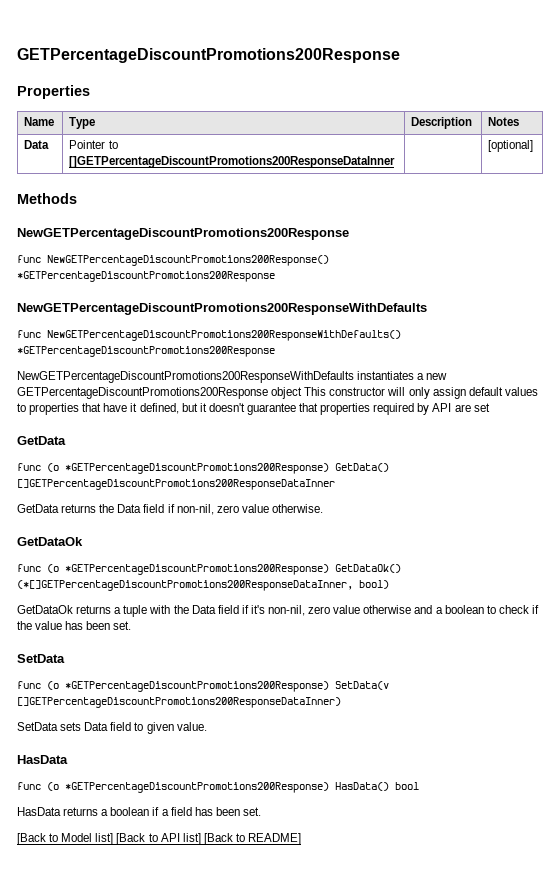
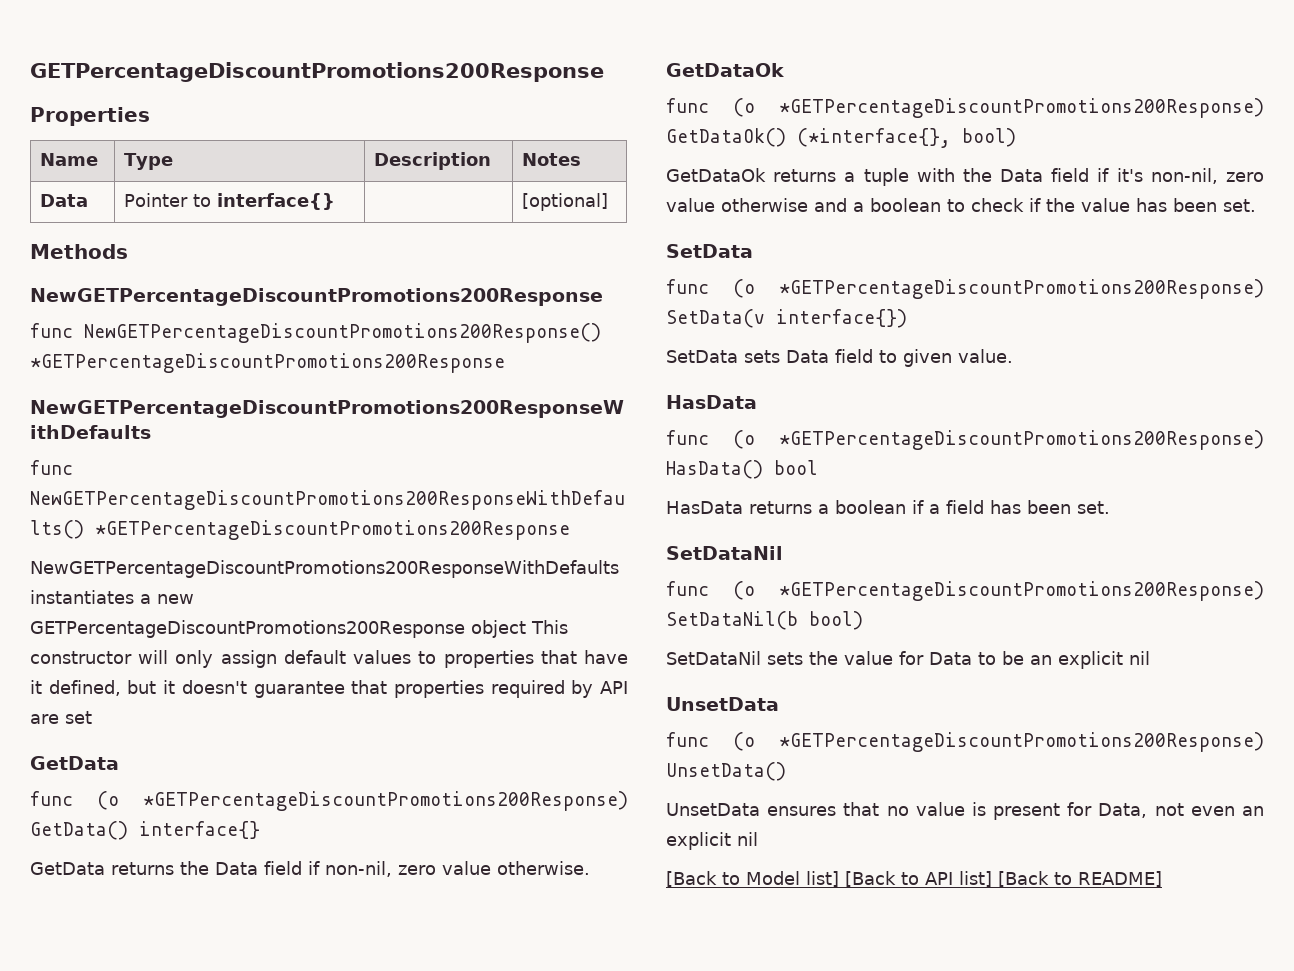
- Data | Pointer to []GETPercentageDiscountPromotions200ResponseDataInner | | [optional]
+ Data | Pointer to interface{} | | [optional]
- func (o *GETPercentageDiscountPromotions200Response) GetData() []GETPercentageDiscountPromotions200ResponseDataInner
+ func (o *GETPercentageDiscountPromotions200Response) GetData() interface{}
- func (o *GETPercentageDiscountPromotions200Response) GetDataOk() (*[]GETPercentageDiscountPromotions200ResponseDataInner, bool)
+ func (o *GETPercentageDiscountPromotions200Response) GetDataOk() (*interface{}, bool)
- func (o *GETPercentageDiscountPromotions200Response) SetData(v []GETPercentageDiscountPromotions200ResponseDataInner)
+ func (o *GETPercentageDiscountPromotions200Response) SetData(v interface{})
  HasData returns a boolean if a field has been set.
+ SetDataNil
+ func (o *GETPercentageDiscountPromotions200Response) SetDataNil(b bool)
+ SetDataNil sets the value for Data to be an explicit nil
+ UnsetData
+ func (o *GETPercentageDiscountPromotions200Response) UnsetData()
+ UnsetData ensures that no value is present for Data, not even an explicit nil

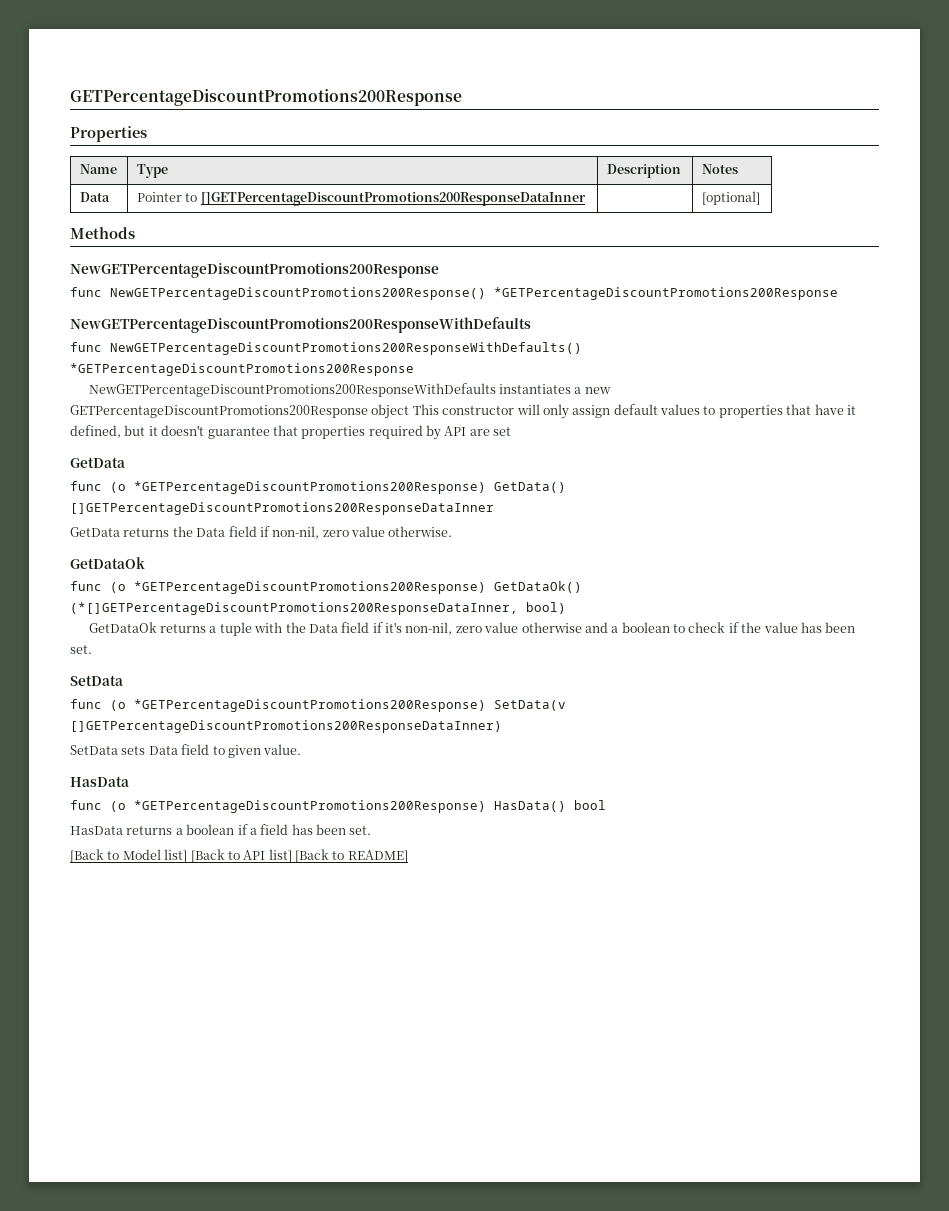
- Data | Pointer to interface{} | | [optional]
+ Data | Pointer to []GETPercentageDiscountPromotions200ResponseDataInner | | [optional]
- func (o *GETPercentageDiscountPromotions200Response) GetData() interface{}
+ func (o *GETPercentageDiscountPromotions200Response) GetData() []GETPercentageDiscountPromotions200ResponseDataInner
- func (o *GETPercentageDiscountPromotions200Response) GetDataOk() (*interface{}, bool)
+ func (o *GETPercentageDiscountPromotions200Response) GetDataOk() (*[]GETPercentageDiscountPromotions200ResponseDataInner, bool)
- func (o *GETPercentageDiscountPromotions200Response) SetData(v interface{})
+ func (o *GETPercentageDiscountPromotions200Response) SetData(v []GETPercentageDiscountPromotions200ResponseDataInner)
  HasData returns a boolean if a field has been set.
- SetDataNil
- func (o *GETPercentageDiscountPromotions200Response) SetDataNil(b bool)
- SetDataNil sets the value for Data to be an explicit nil
- UnsetData
- func (o *GETPercentageDiscountPromotions200Response) UnsetData()
- UnsetData ensures that no value is present for Data, not even an explicit nil

